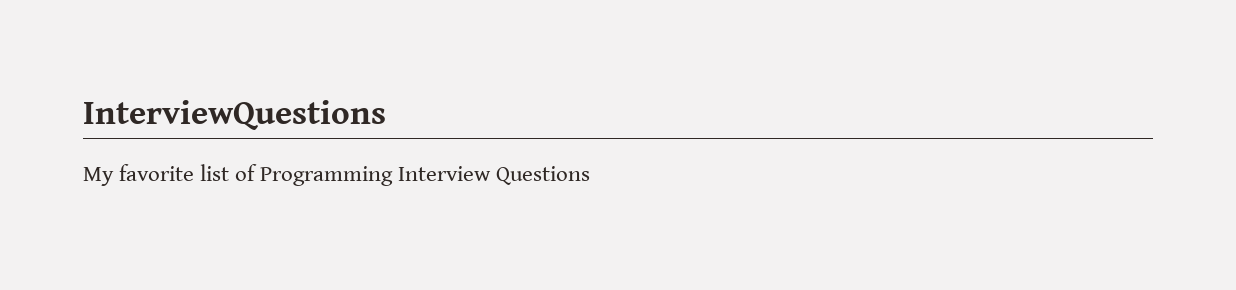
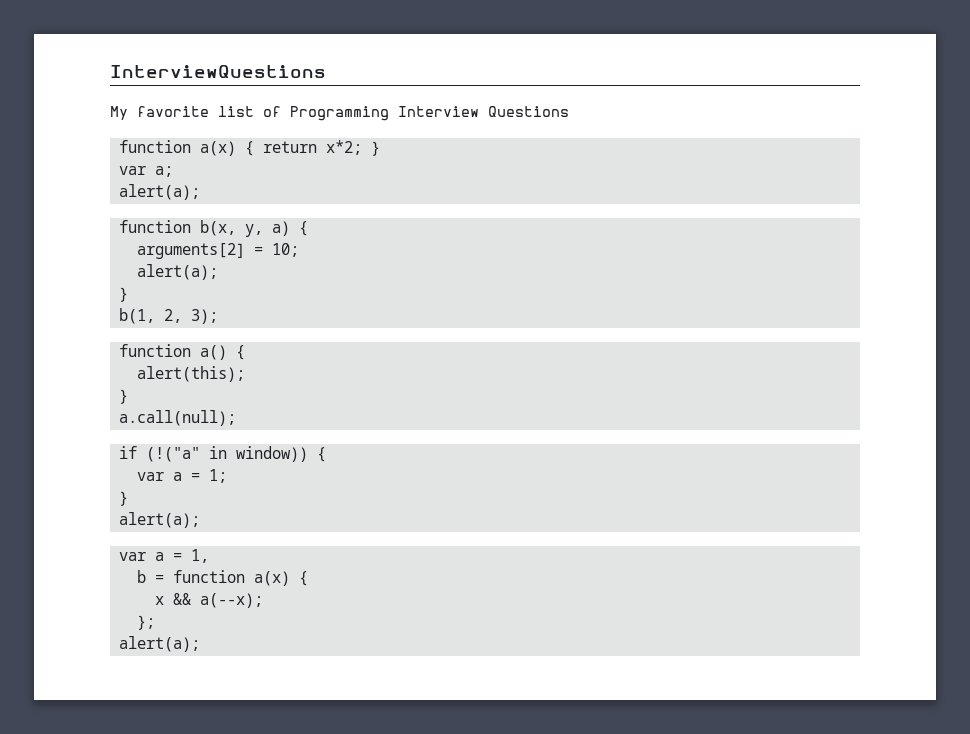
+ function a(x) { return x*2; }
+ var a;
+ alert(a);
+ function b(x, y, a) {
+ arguments[2] = 10;
+ alert(a);
+ }
+ b(1, 2, 3);
+ function a() {
+ alert(this);
+ }
+ a.call(null);
+ if (!("a" in window)) {
+ var a = 1;
+ }
+ alert(a);
+ var a = 1,
+ b = function a(x) {
+ x && a(--x);
+ };
+ alert(a);

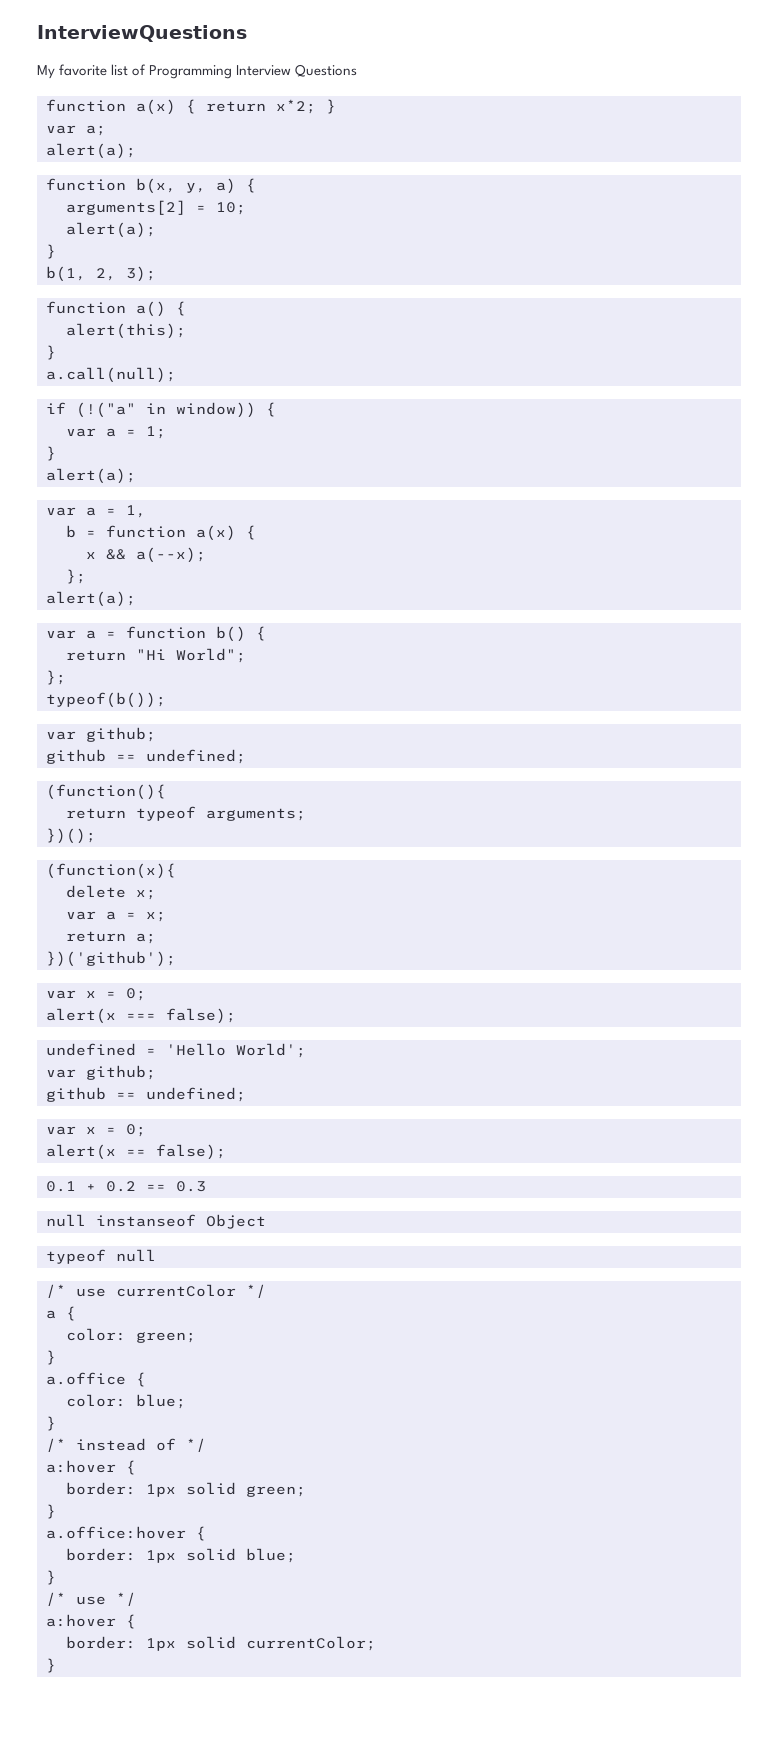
+ var a = function b() {
+ return "Hi World";
+ };
+ typeof(b());
+ var github;
+ github == undefined;
+ (function(){
+ return typeof arguments;
+ })();
+ (function(x){
+ delete x;
+ var a = x;
+ return a;
+ })('github');
+ var x = 0;
+ alert(x === false);
+ undefined = 'Hello World';
+ var github;
+ github == undefined;
+ var x = 0;
+ alert(x == false);
+ 0.1 + 0.2 == 0.3
+ null instanseof Object
+ typeof null
+ /* use currentColor */
+ a {
+ color: green;
+ }
+ a.office {
+ color: blue;
+ }
+ /* instead of */
+ a:hover {
+ border: 1px solid green;
+ }
+ a.office:hover {
+ border: 1px solid blue;
+ }
+ /* use */
+ a:hover {
+ border: 1px solid currentColor;
+ }

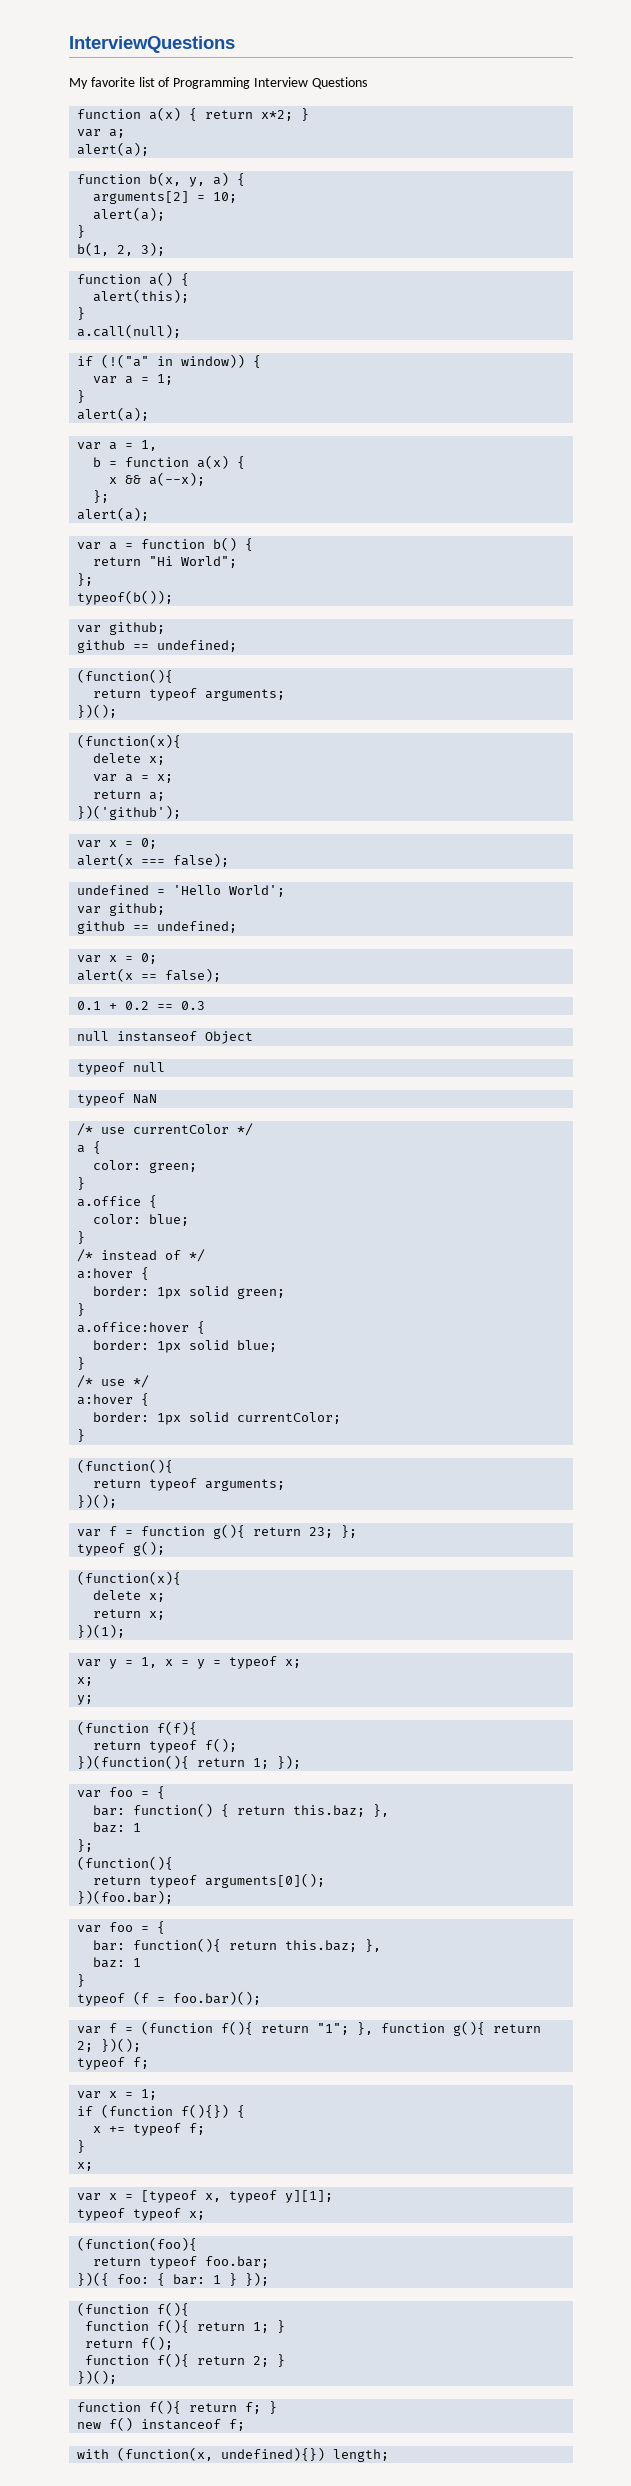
+ typeof NaN
  border: 1px solid currentColor;
  }
+ (function(){
+ return typeof arguments;
+ })();
+ var f = function g(){ return 23; };
+ typeof g();
+ (function(x){
+ delete x;
+ return x;
+ })(1);
+ var y = 1, x = y = typeof x;
+ x;
+ y;
+ (function f(f){
+ return typeof f();
+ })(function(){ return 1; });
+ var foo = {
+ bar: function() { return this.baz; },
+ baz: 1
+ };
+ (function(){
+ return typeof arguments[0]();
+ })(foo.bar);
+ var foo = {
+ bar: function(){ return this.baz; },
+ baz: 1
+ }
+ typeof (f = foo.bar)();
+ var f = (function f(){ return "1"; }, function g(){ return 2; })();
+ typeof f;
+ var x = 1;
+ if (function f(){}) {
+ x += typeof f;
+ }
+ x;
+ var x = [typeof x, typeof y][1];
+ typeof typeof x;
+ (function(foo){
+ return typeof foo.bar;
+ })({ foo: { bar: 1 } });
+ (function f(){
+ function f(){ return 1; }
+ return f();
+ function f(){ return 2; }
+ })();
+ function f(){ return f; }
+ new f() instanceof f;
+ with (function(x, undefined){}) length;

